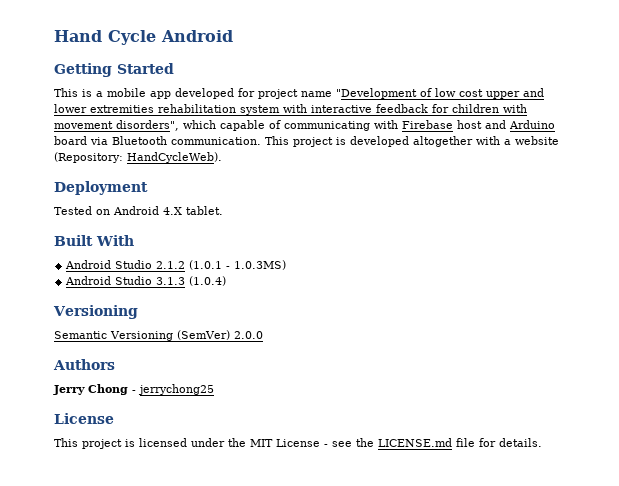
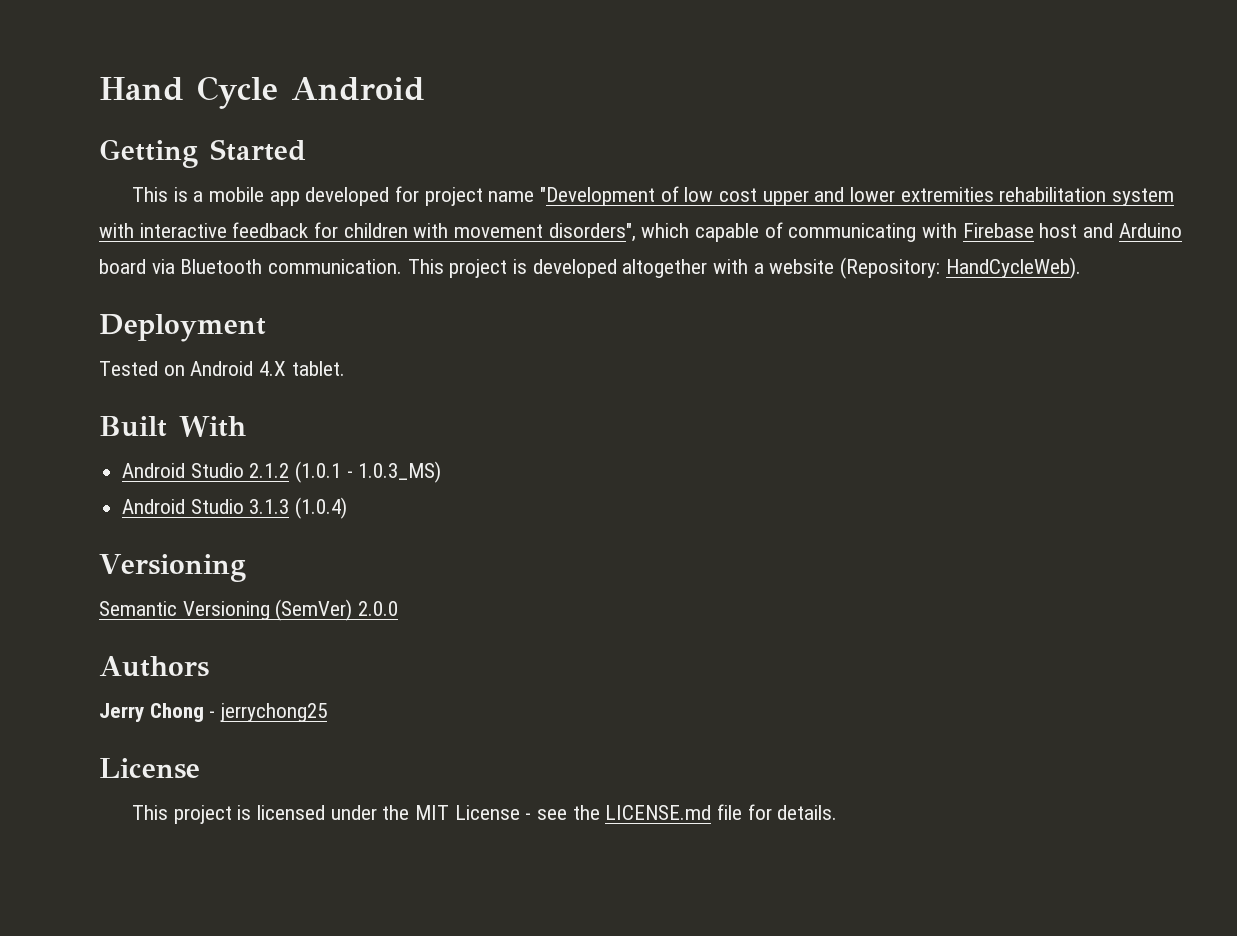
- Android Studio 2.1.2 (1.0.1 - 1.0.3MS)
+ Android Studio 2.1.2 (1.0.1 - 1.0.3_MS)

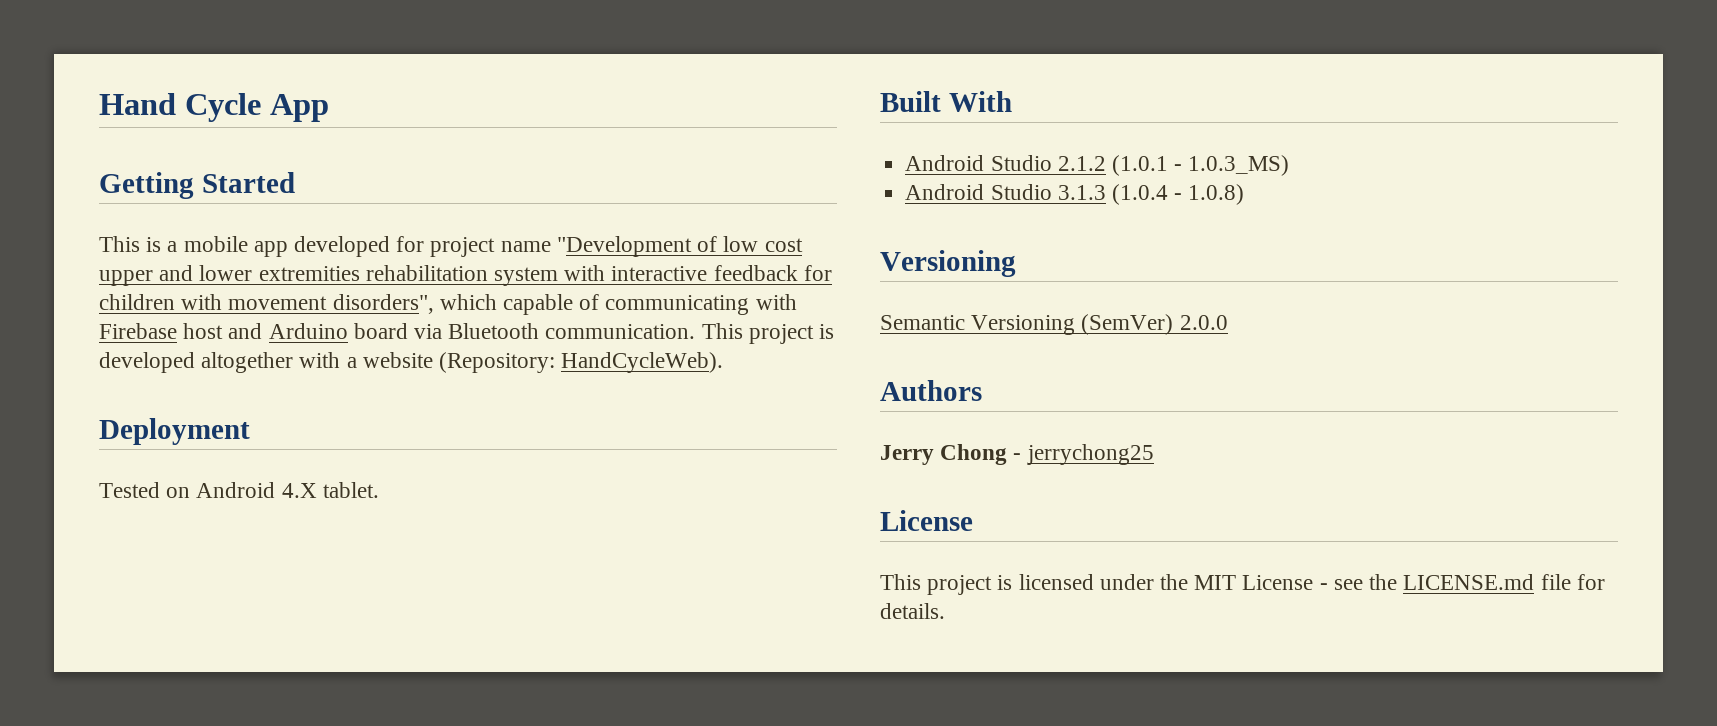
- Hand Cycle Android
+ Hand Cycle App
- Android Studio 3.1.3 (1.0.4)
+ Android Studio 3.1.3 (1.0.4 - 1.0.8)

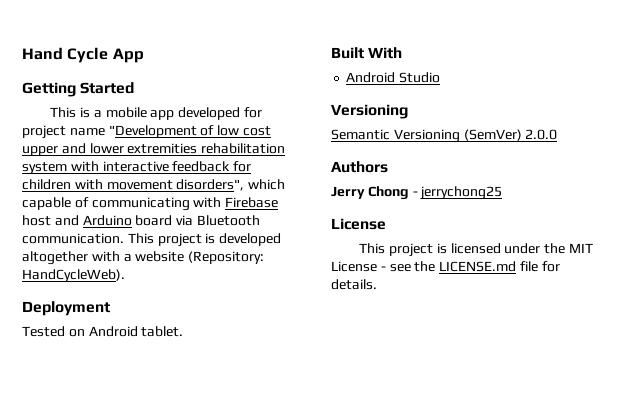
- Tested on Android 4.X tablet.
+ Tested on Android tablet.
- Android Studio 2.1.2 (1.0.1 - 1.0.3_MS)
- Android Studio 3.1.3 (1.0.4 - 1.0.8)
+ Android Studio

